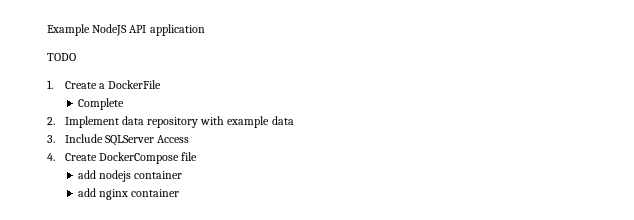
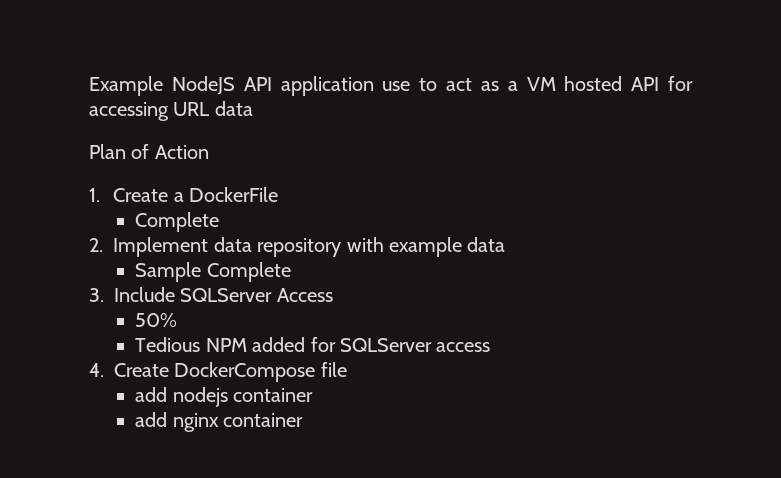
- Example NodeJS API application
- TODO
+ Example NodeJS API application use to act as a VM hosted API for accessing URL data
+ Plan of Action
+ Sample Complete
+ 50%
+ Tedious NPM added for SQLServer access

